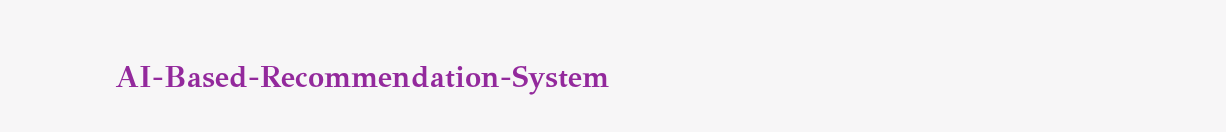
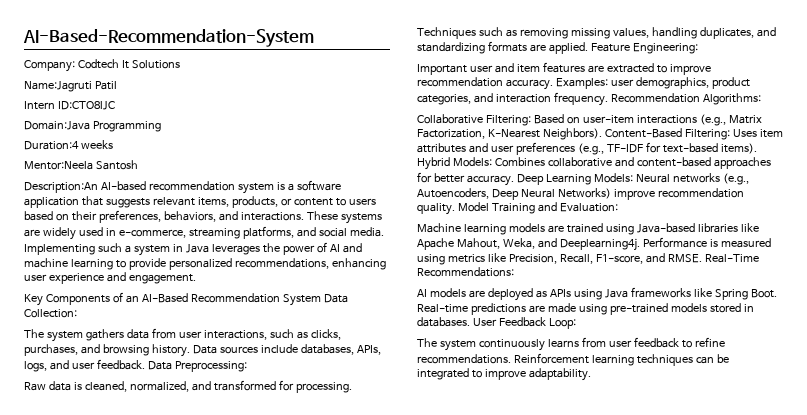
+ Company: Codtech It Solutions
+ Name:Jagruti Patil
+ Intern ID:CTO8lJC
+ Domain:Java Programming
+ Duration:4 weeks
+ Mentor:Neela Santosh
+ Description:An AI-based recommendation system is a software application that suggests relevant items, products, or content to users based on their preferences, behaviors, and interactions. These systems are widely used in e-commerce, streaming platforms, and social media. Implementing such a system in Java leverages the power of AI and machine learning to provide personalized recommendations, enhancing user experience and engagement.
+ Key Components of an AI-Based Recommendation System Data Collection:
+ The system gathers data from user interactions, such as clicks, purchases, and browsing history. Data sources include databases, APIs, logs, and user feedback. Data Preprocessing:
+ Raw data is cleaned, normalized, and transformed for processing. Techniques such as removing missing values, handling duplicates, and standardizing formats are applied. Feature Engineering:
+ Important user and item features are extracted to improve recommendation accuracy. Examples: user demographics, product categories, and interaction frequency. Recommendation Algorithms:
+ Collaborative Filtering: Based on user-item interactions (e.g., Matrix Factorization, K-Nearest Neighbors). Content-Based Filtering: Uses item attributes and user preferences (e.g., TF-IDF for text-based items). Hybrid Models: Combines collaborative and content-based approaches for better accuracy. Deep Learning Models: Neural networks (e.g., Autoencoders, Deep Neural Networks) improve recommendation quality. Model Training and Evaluation:
+ Machine learning models are trained using Java-based libraries like Apache Mahout, Weka, and Deeplearning4j. Performance is measured using metrics like Precision, Recall, F1-score, and RMSE. Real-Time Recommendations:
+ AI models are deployed as APIs using Java frameworks like Spring Boot. Real-time predictions are made using pre-trained models stored in databases. User Feedback Loop:
+ The system continuously learns from user feedback to refine recommendations. Reinforcement learning techniques can be integrated to improve adaptability.

